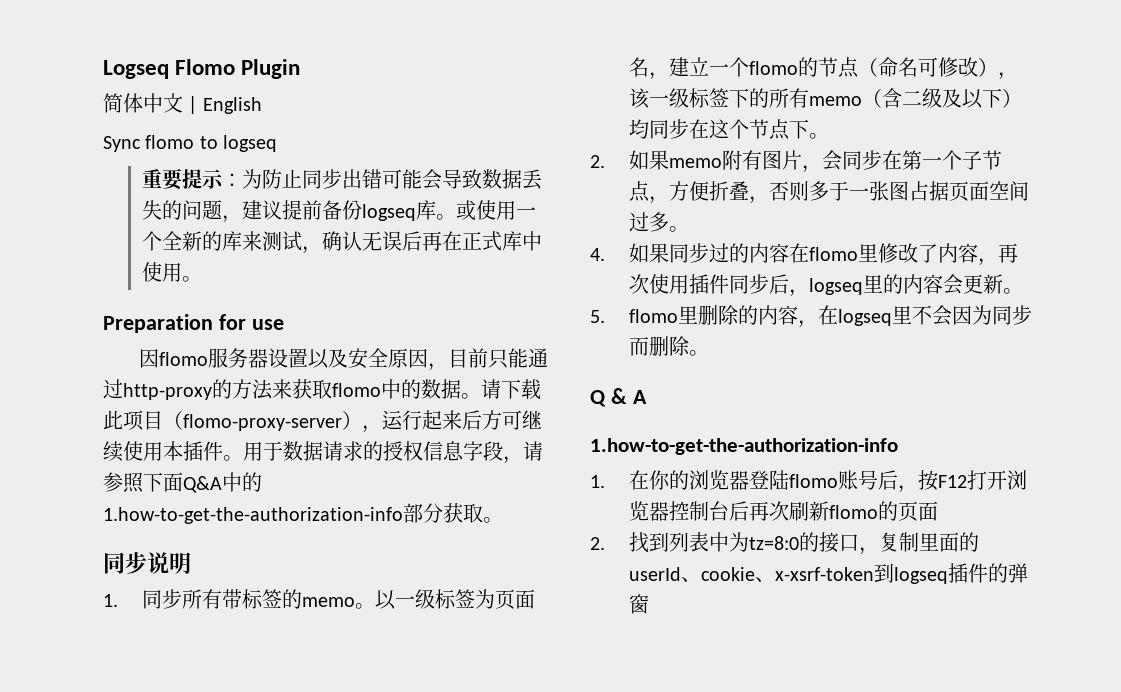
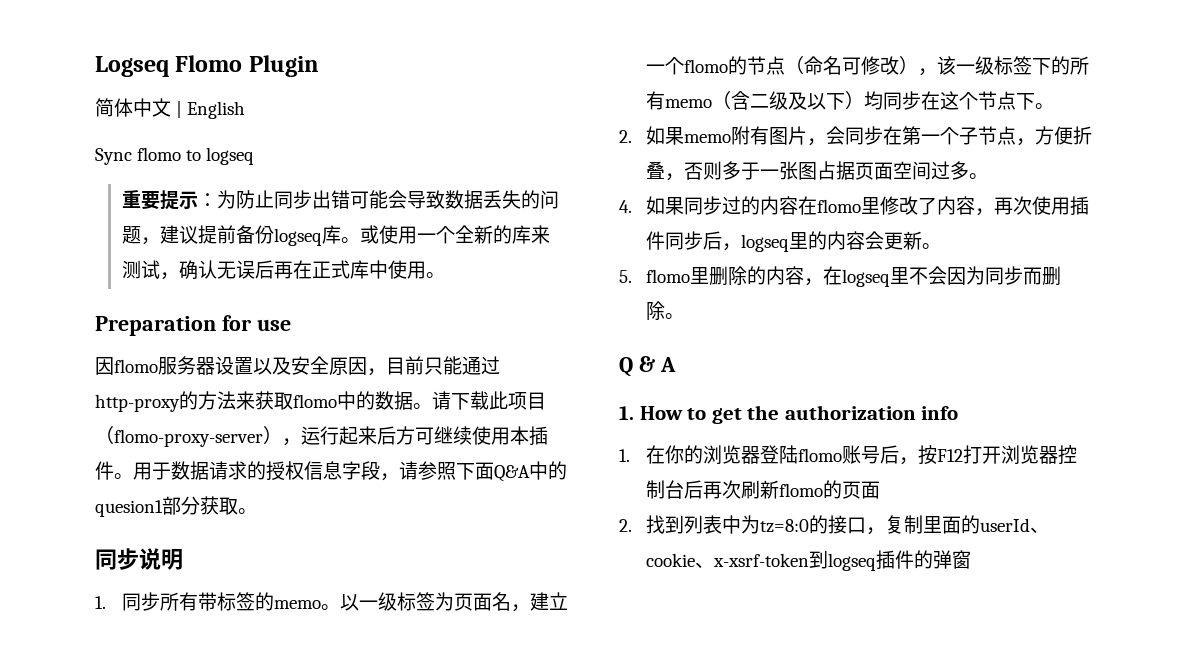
- 用于数据请求的授权信息字段，请参照下面Q&A中的1.how-to-get-the-authorization-info部分获取。
+ 用于数据请求的授权信息字段，请参照下面Q&A中的quesion1部分获取。
  Q & A
- 1.how-to-get-the-authorization-info
+ 1. How to get the authorization info

